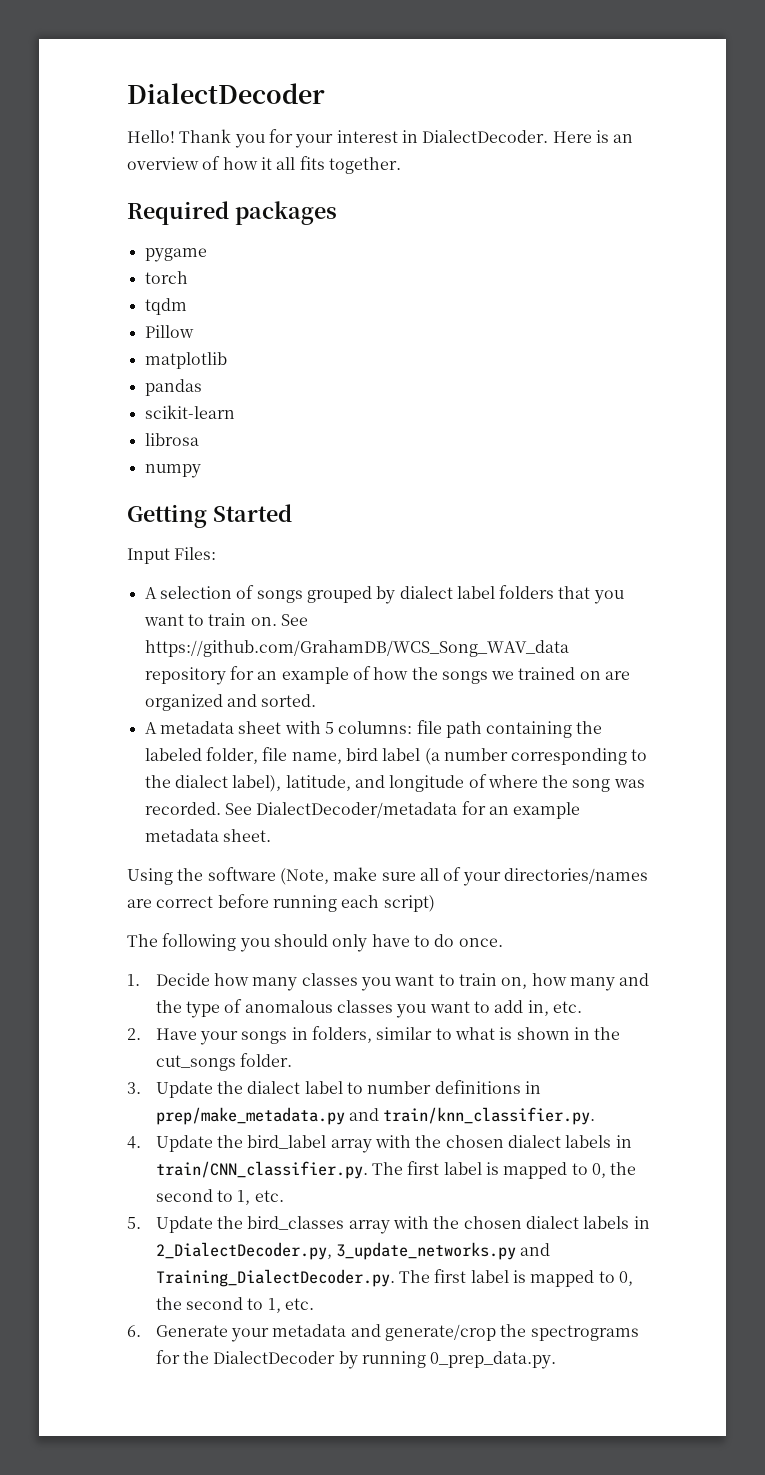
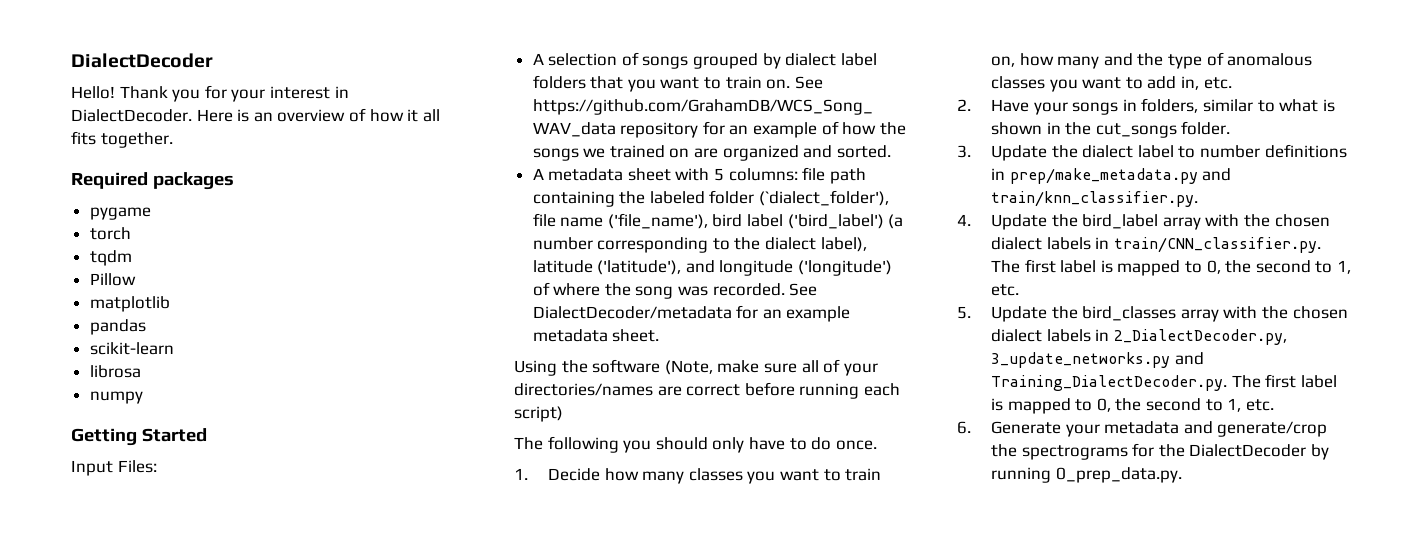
- A metadata sheet with 5 columns: file path containing the labeled folder, file name, bird label (a number corresponding to the dialect label), latitude, and longitude of where the song was recorded.
+ A metadata sheet with 5 columns: file path containing the labeled folder (`dialect_folder'), file name ('file_name'), bird label ('bird_label') (a number corresponding to the dialect label), latitude ('latitude'), and longitude ('longitude') of where the song was recorded.

